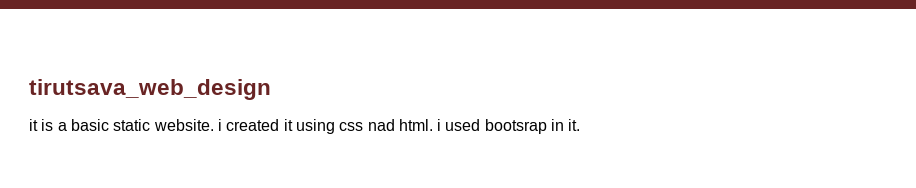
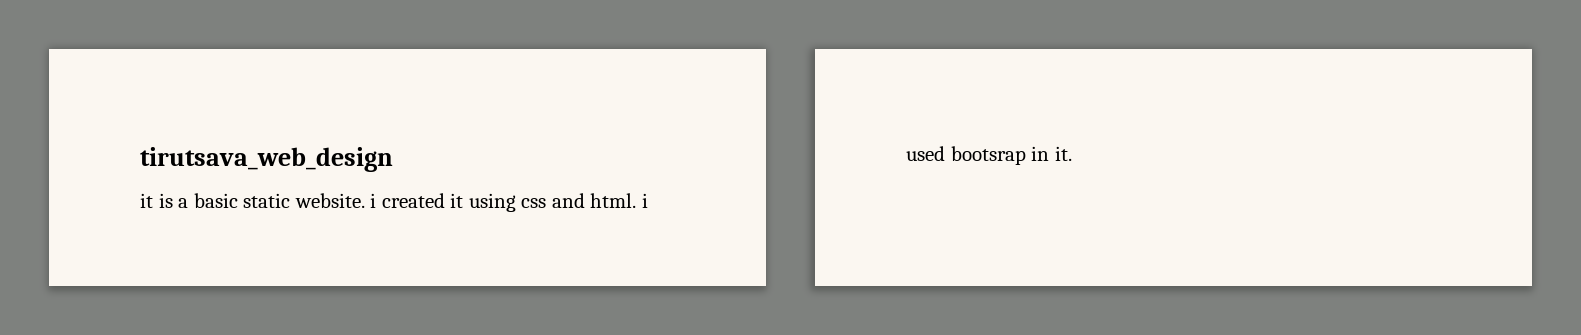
- it is a basic static website. i created it using css nad html. i used bootsrap in it.
+ it is a basic static website. i created it using css and html. i used bootsrap in it.

